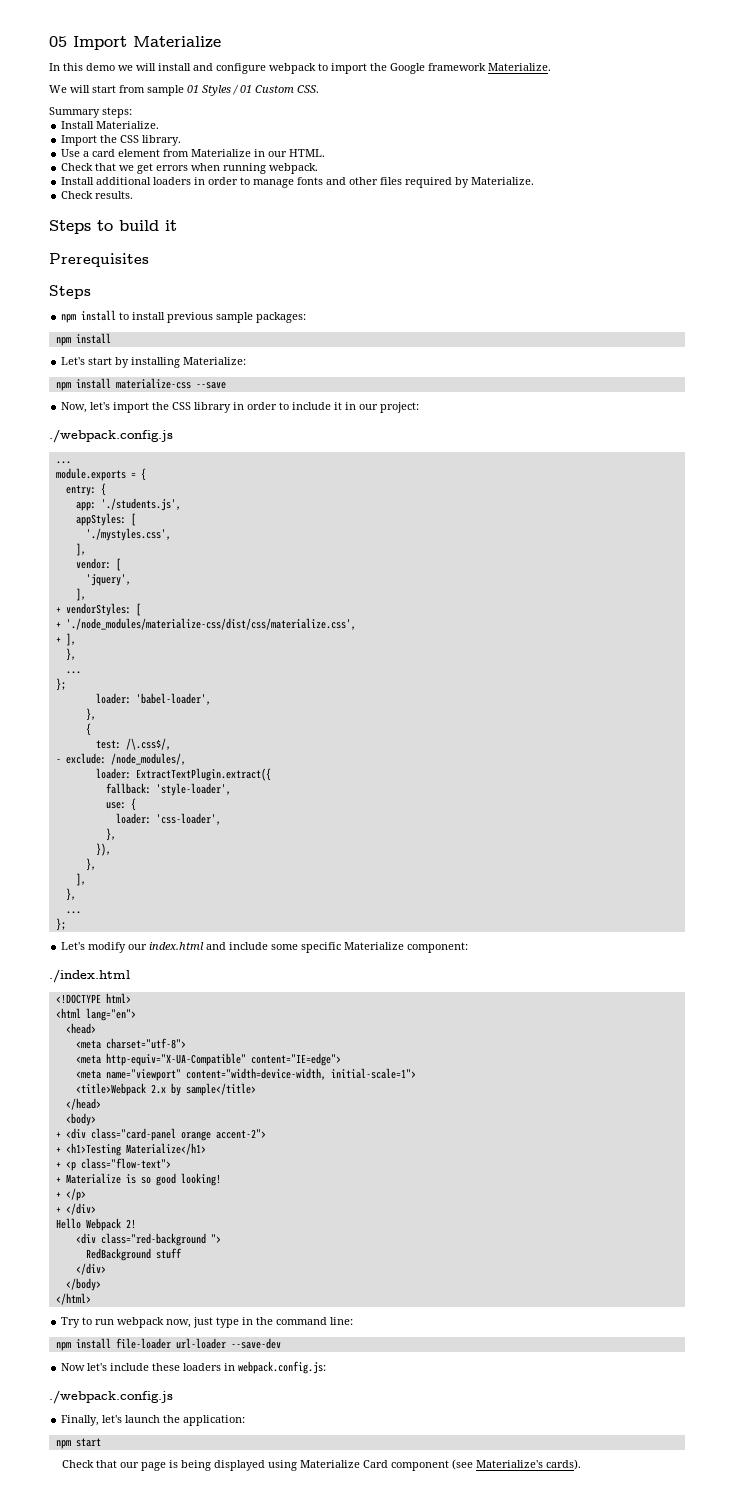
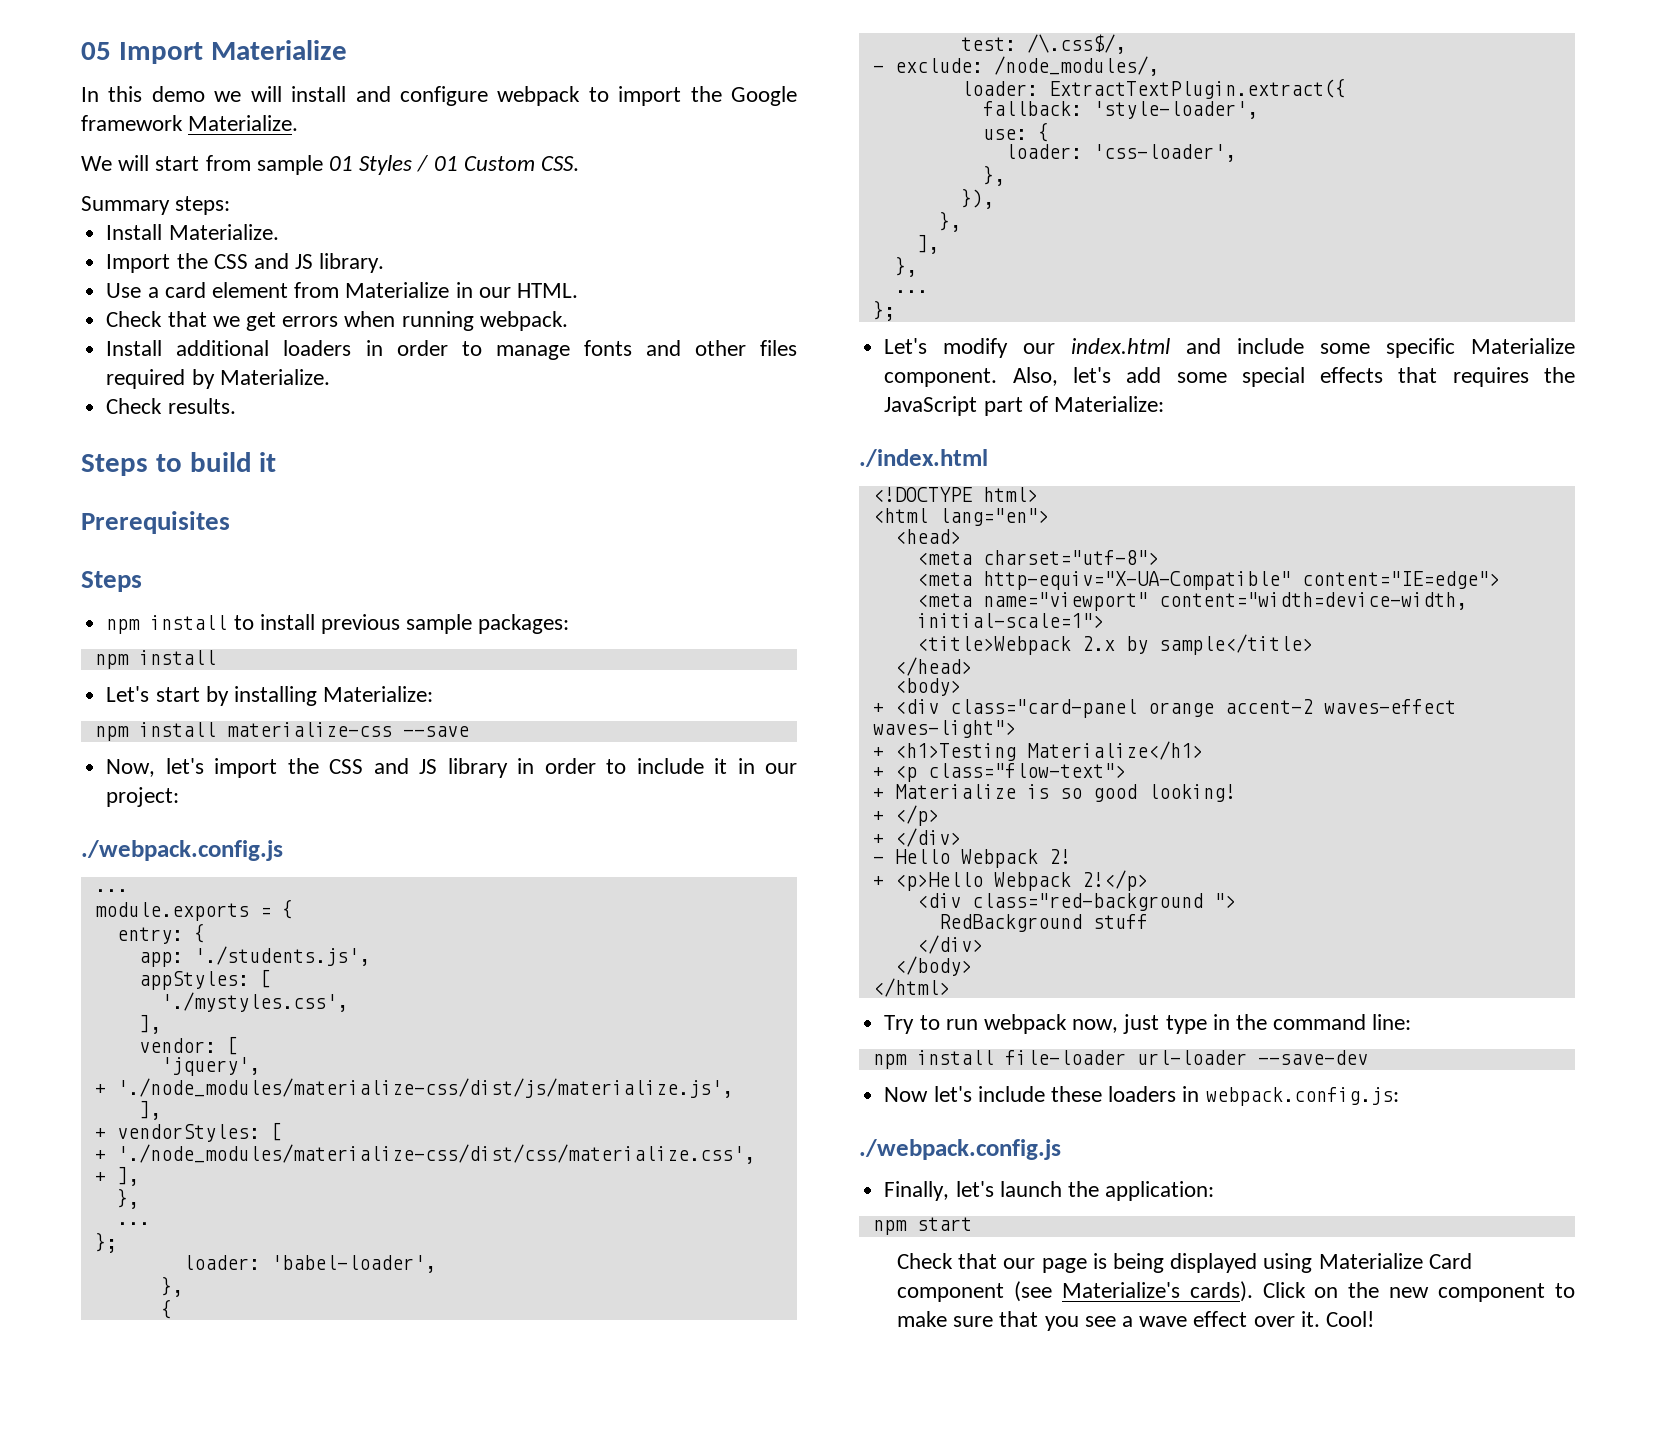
- Import the CSS library.
+ Import the CSS and JS library.
- Now, let's import the CSS library in order to include it in our project:
+ Now, let's import the CSS and JS library in order to include it in our project:
+ + './node_modules/materialize-css/dist/js/materialize.js',
- Let's modify our index.html and include some specific Materialize component:
+ Let's modify our index.html and include some specific Materialize component. Also, let's add some special effects that requires the JavaScript part of Materialize:
- + <div class="card-panel orange accent-2">
+ + <div class="card-panel orange accent-2 waves-effect waves-light">
- Hello Webpack 2!
+ - Hello Webpack 2!
+ + <p>Hello Webpack 2!</p>
+ Click on the new component to make sure that you see a wave effect over it. Cool!

